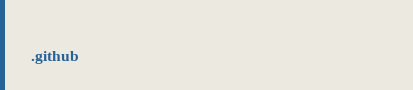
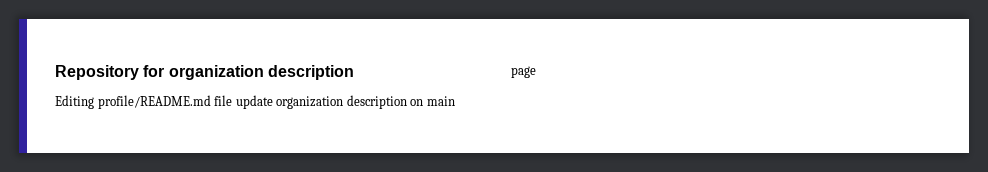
- .github
+ Repository for organization description
+ Editing profile/README.md file update organization description on main page

